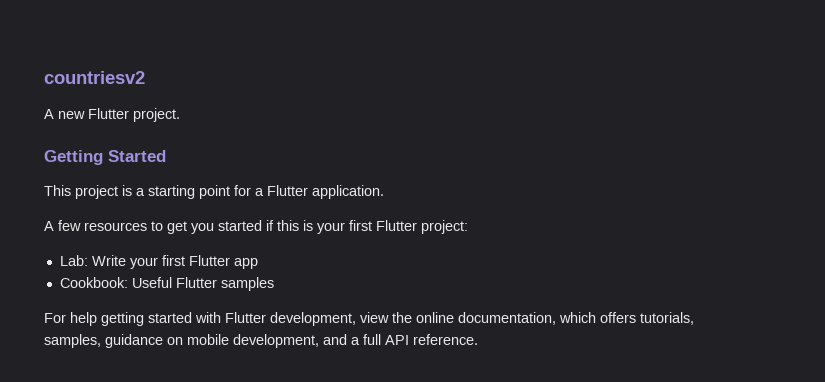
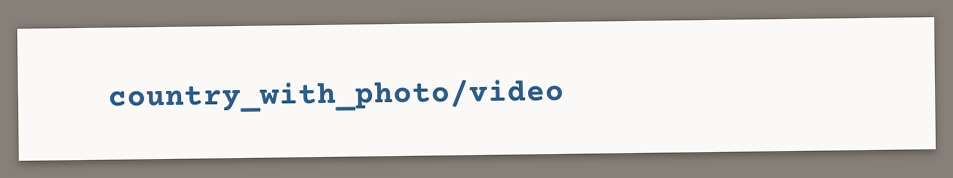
- countriesv2
- A new Flutter project.
- Getting Started
- This project is a starting point for a Flutter application.
- A few resources to get you started if this is your first Flutter project:
- Lab: Write your first Flutter app
- Cookbook: Useful Flutter samples
- For help getting started with Flutter development, view the online documentation, which offers tutorials, samples, guidance on mobile development, and a full API reference.
+ country_with_photo/video

